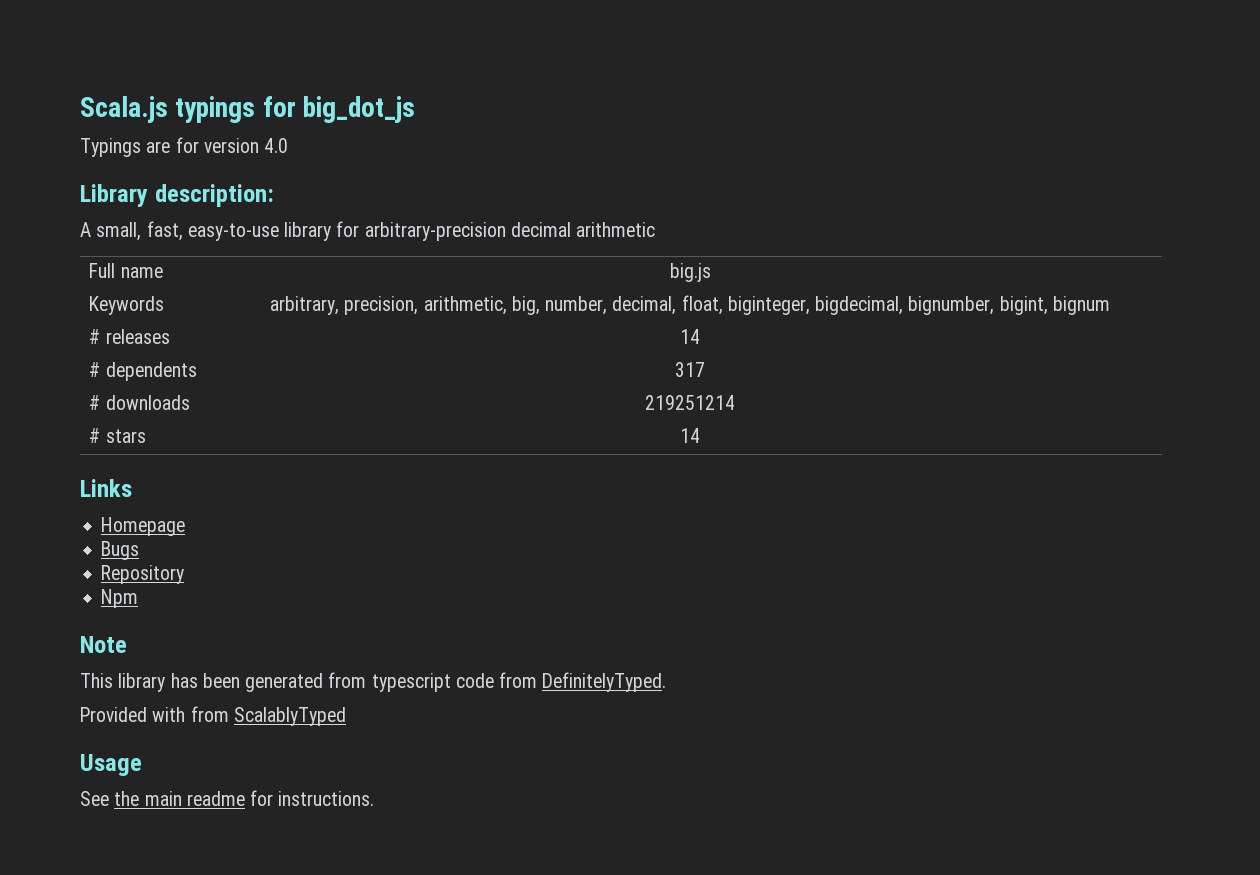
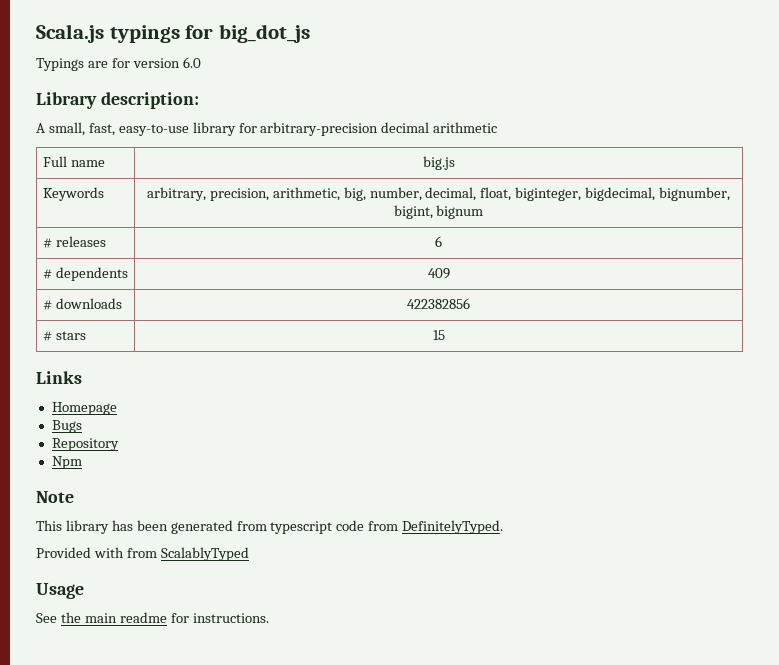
- Typings are for version 4.0
+ Typings are for version 6.0
- # releases | 14
+ # releases | 6
- # dependents | 317
+ # dependents | 409
- # downloads | 219251214
+ # downloads | 422382856
- # stars | 14
+ # stars | 15

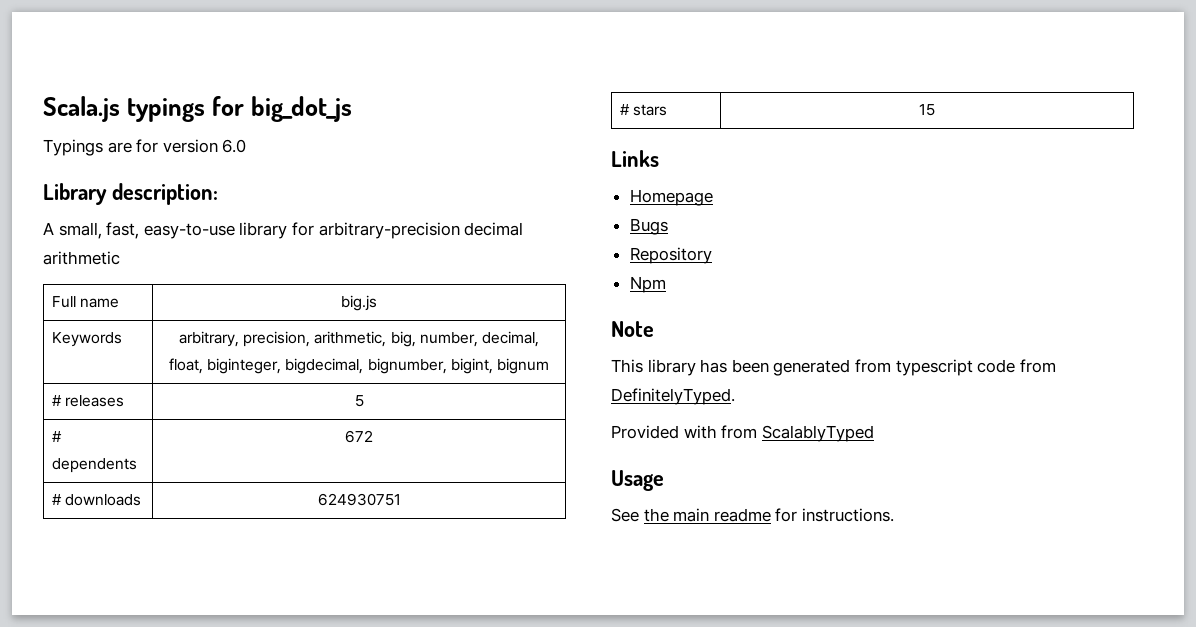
- # releases | 6
+ # releases | 5
- # dependents | 409
+ # dependents | 672
- # downloads | 422382856
+ # downloads | 624930751

